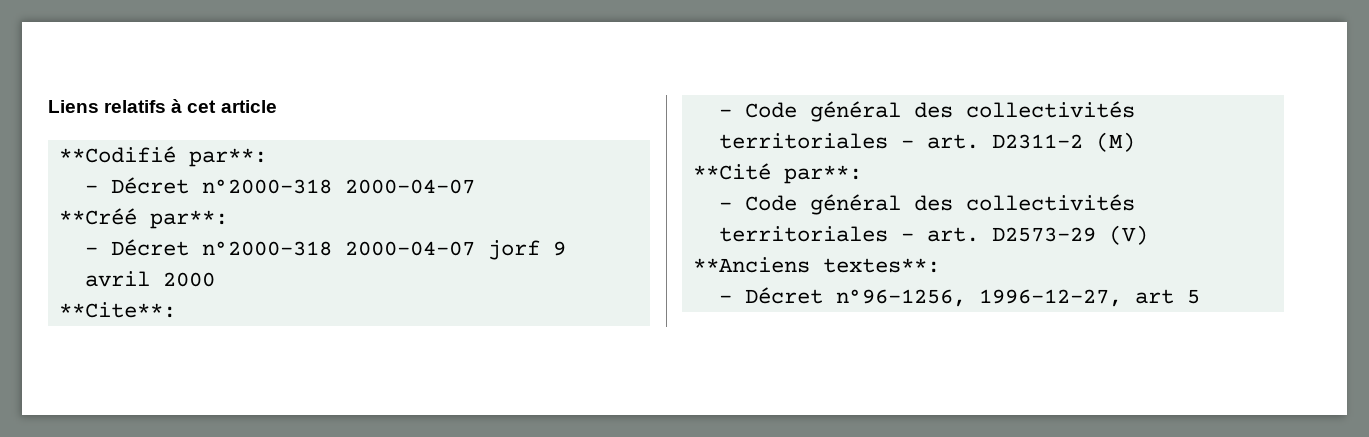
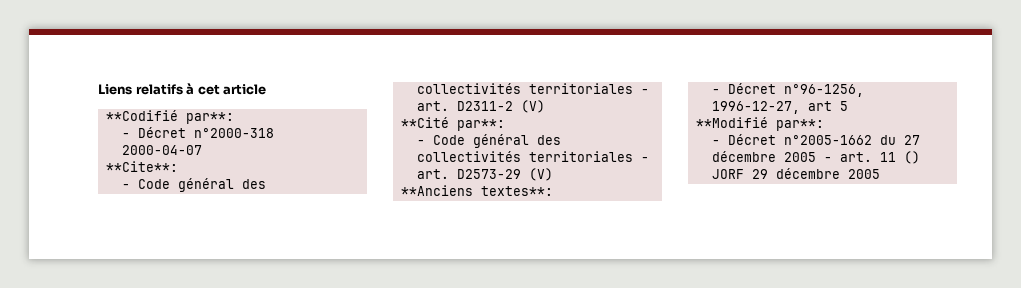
- **Créé par**:
- - Décret n°2000-318 2000-04-07 jorf 9 avril 2000
- - Code général des collectivités territoriales - art. D2311-2 (M)
+ - Code général des collectivités territoriales - art. D2311-2 (V)
+ **Modifié par**:
+ - Décret n°2005-1662 du 27 décembre 2005 - art. 11 () JORF 29 décembre 2005

